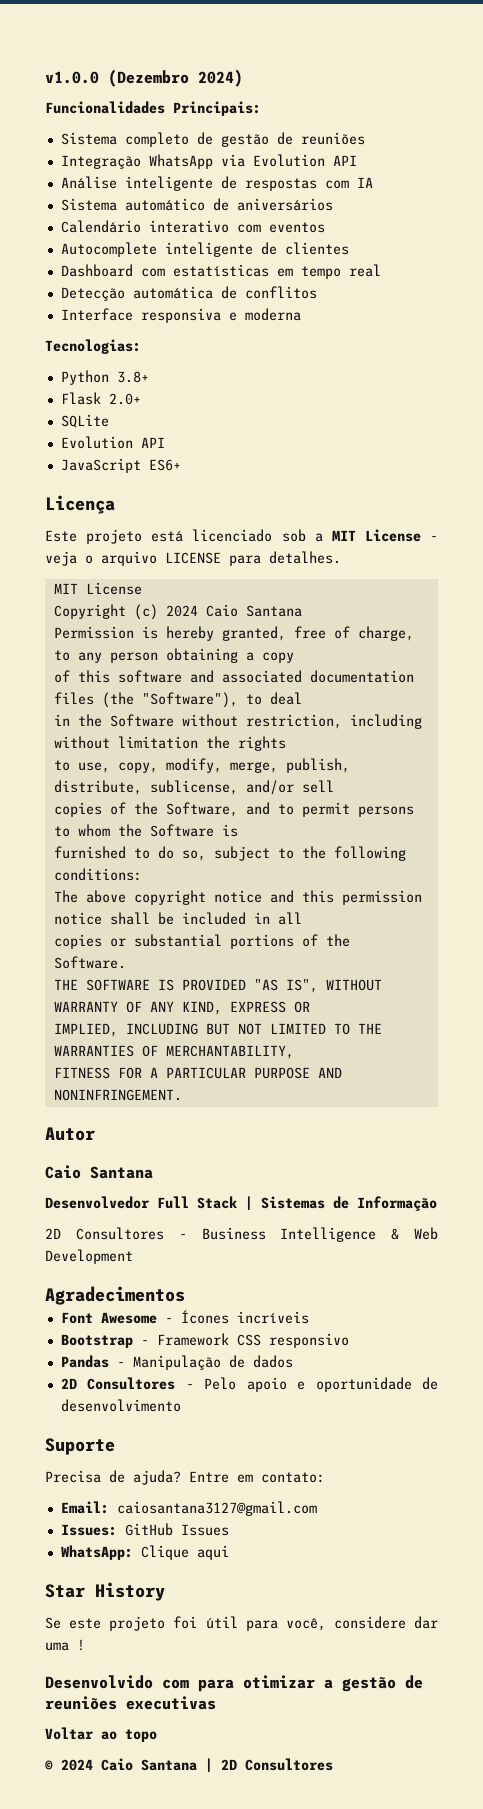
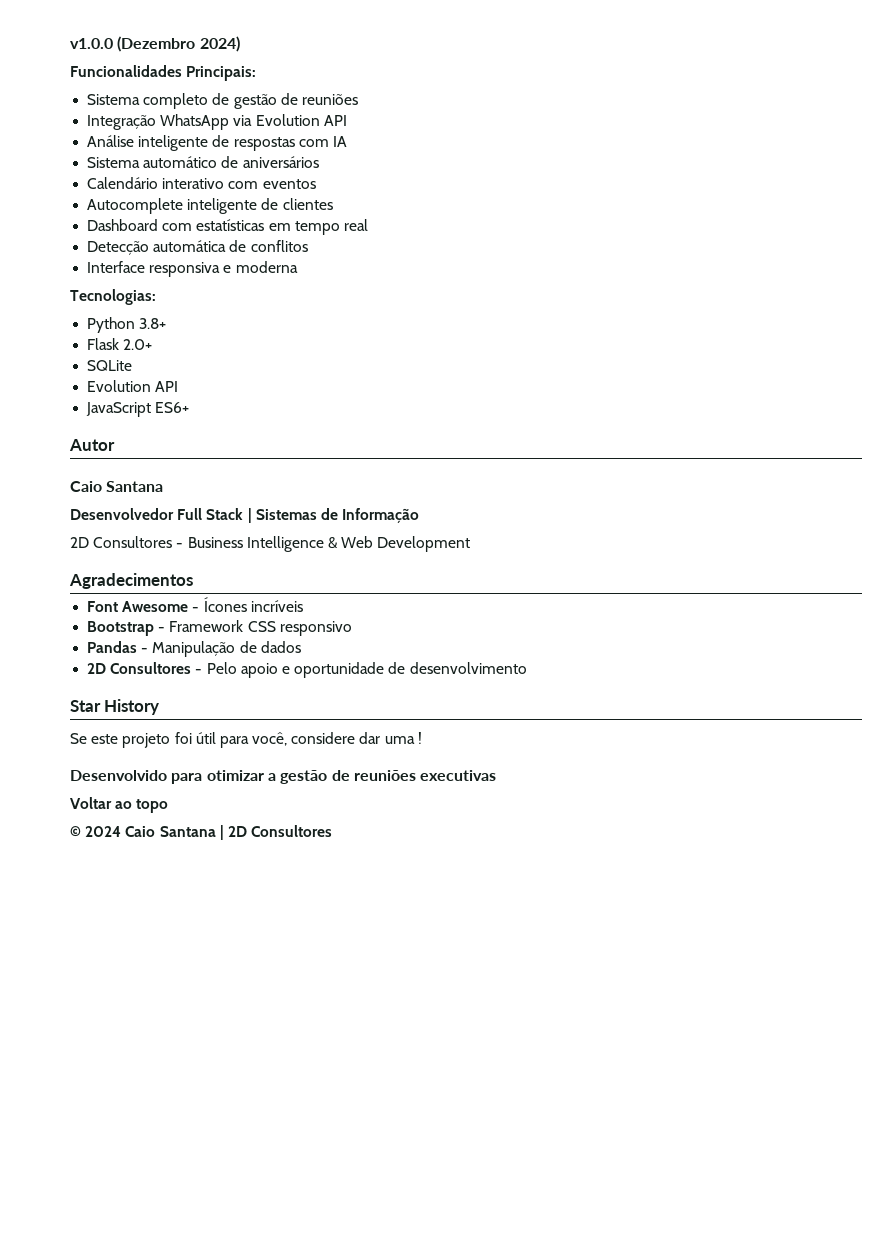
- Licença
- Este projeto está licenciado sob a MIT License - veja o arquivo LICENSE para detalhes.
- MIT License
- Copyright (c) 2024 Caio Santana
- Permission is hereby granted, free of charge, to any person obtaining a copy
- of this software and associated documentation files (the "Software"), to deal
- in the Software without restriction, including without limitation the rights
- to use, copy, modify, merge, publish, distribute, sublicense, and/or sell
- copies of the Software, and to permit persons to whom the Software is
- furnished to do so, subject to the following conditions:
- The above copyright notice and this permission notice shall be included in all
- copies or substantial portions of the Software.
- THE SOFTWARE IS PROVIDED "AS IS", WITHOUT WARRANTY OF ANY KIND, EXPRESS OR
- IMPLIED, INCLUDING BUT NOT LIMITED TO THE WARRANTIES OF MERCHANTABILITY,
- FITNESS FOR A PARTICULAR PURPOSE AND NONINFRINGEMENT.
- Suporte
- Precisa de ajuda? Entre em contato:
- Email: caiosantana3127@gmail.com
- Issues: GitHub Issues
- WhatsApp: Clique aqui
- Desenvolvido com para otimizar a gestão de reuniões executivas
+ Desenvolvido para otimizar a gestão de reuniões executivas

